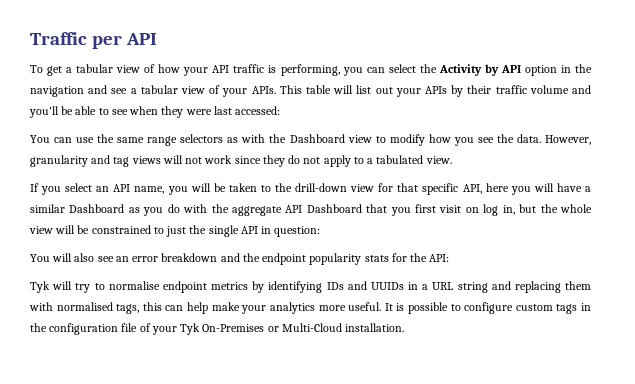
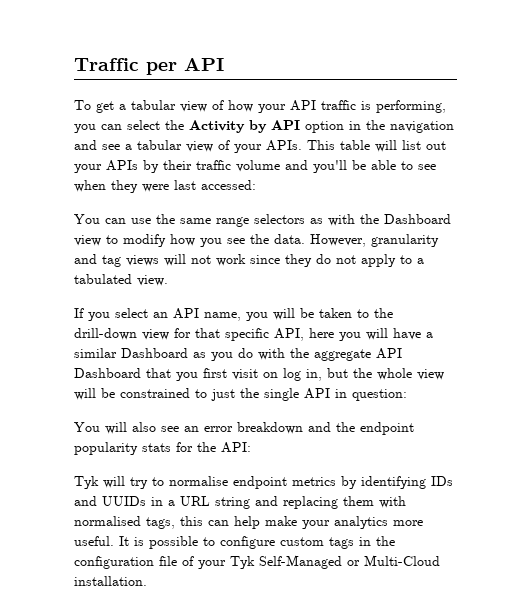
- It is possible to configure custom tags in the configuration file of your Tyk On-Premises or Multi-Cloud installation.
+ It is possible to configure custom tags in the configuration file of your Tyk Self-Managed or Multi-Cloud installation.

